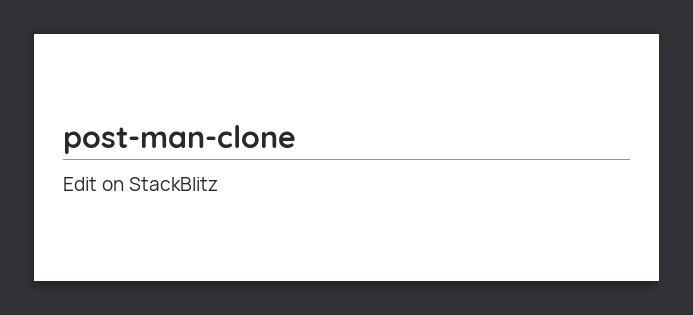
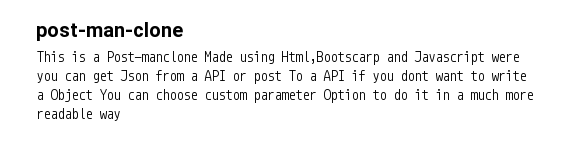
- Edit on StackBlitz
+ This is a Post-manclone Made using Html,Bootscarp and Javascript were you can get Json from a API or post To a API if you dont want to write a Object You can choose custom parameter Option to do it in a much more readable way

